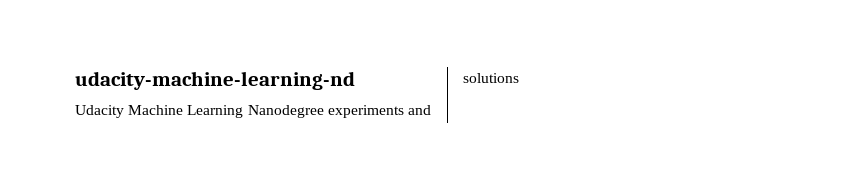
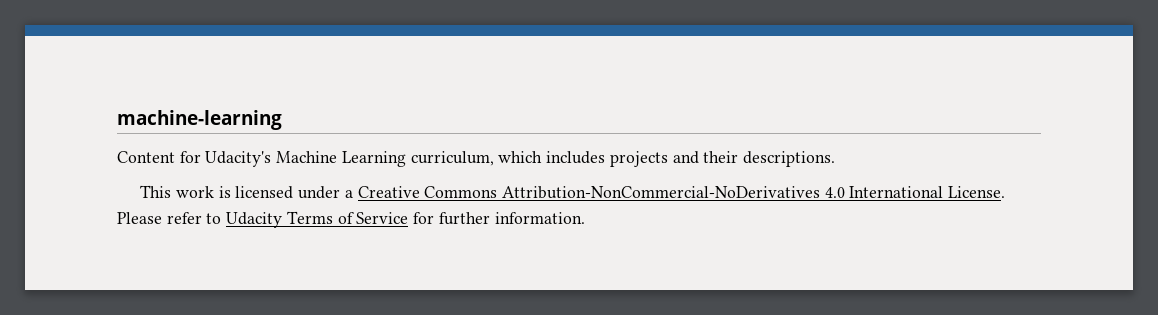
- udacity-machine-learning-nd
- Udacity Machine Learning Nanodegree experiments and solutions
+ machine-learning
+ Content for Udacity's Machine Learning curriculum, which includes projects and their descriptions.
+ This work is licensed under a Creative Commons Attribution-NonCommercial-NoDerivatives 4.0 International License. Please refer to Udacity Terms of Service for further information.

